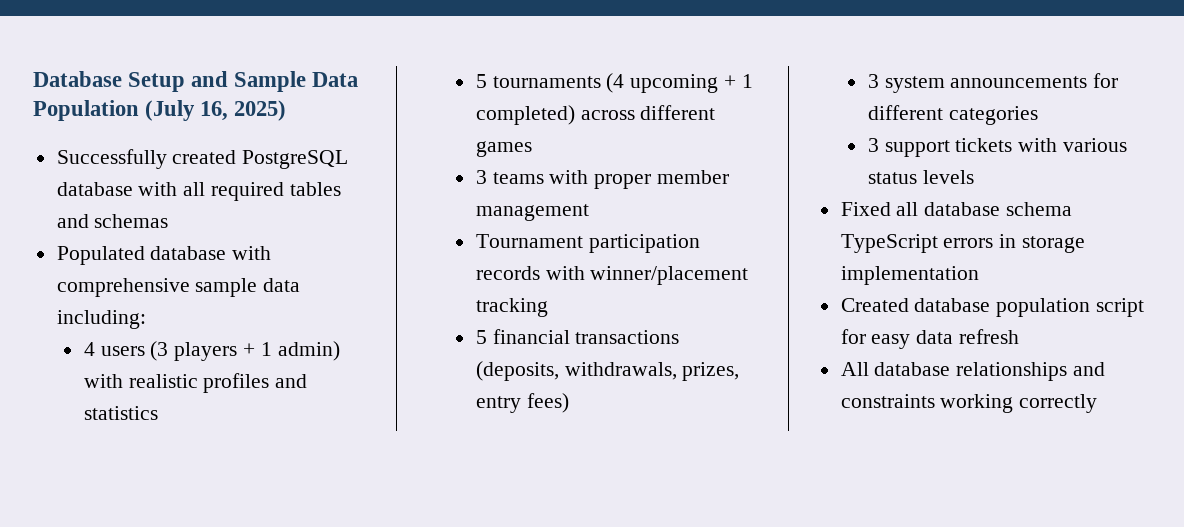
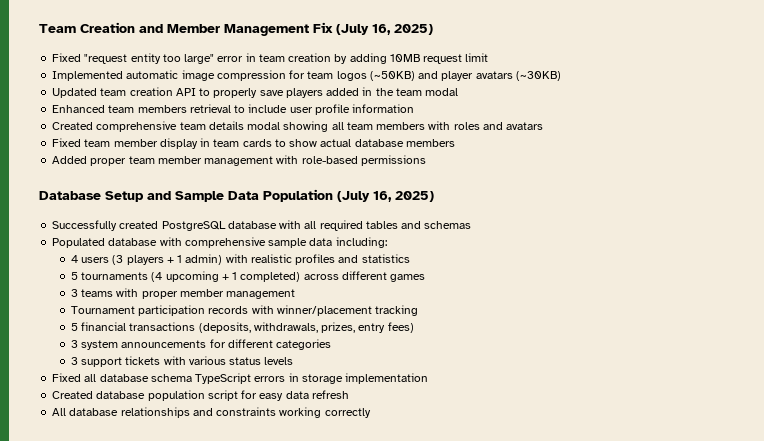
+ Team Creation and Member Management Fix (July 16, 2025)
+ Fixed "request entity too large" error in team creation by adding 10MB request limit
+ Implemented automatic image compression for team logos (~50KB) and player avatars (~30KB)
+ Updated team creation API to properly save players added in the team modal
+ Enhanced team members retrieval to include user profile information
+ Created comprehensive team details modal showing all team members with roles and avatars
+ Fixed team member display in team cards to show actual database members
+ Added proper team member management with role-based permissions

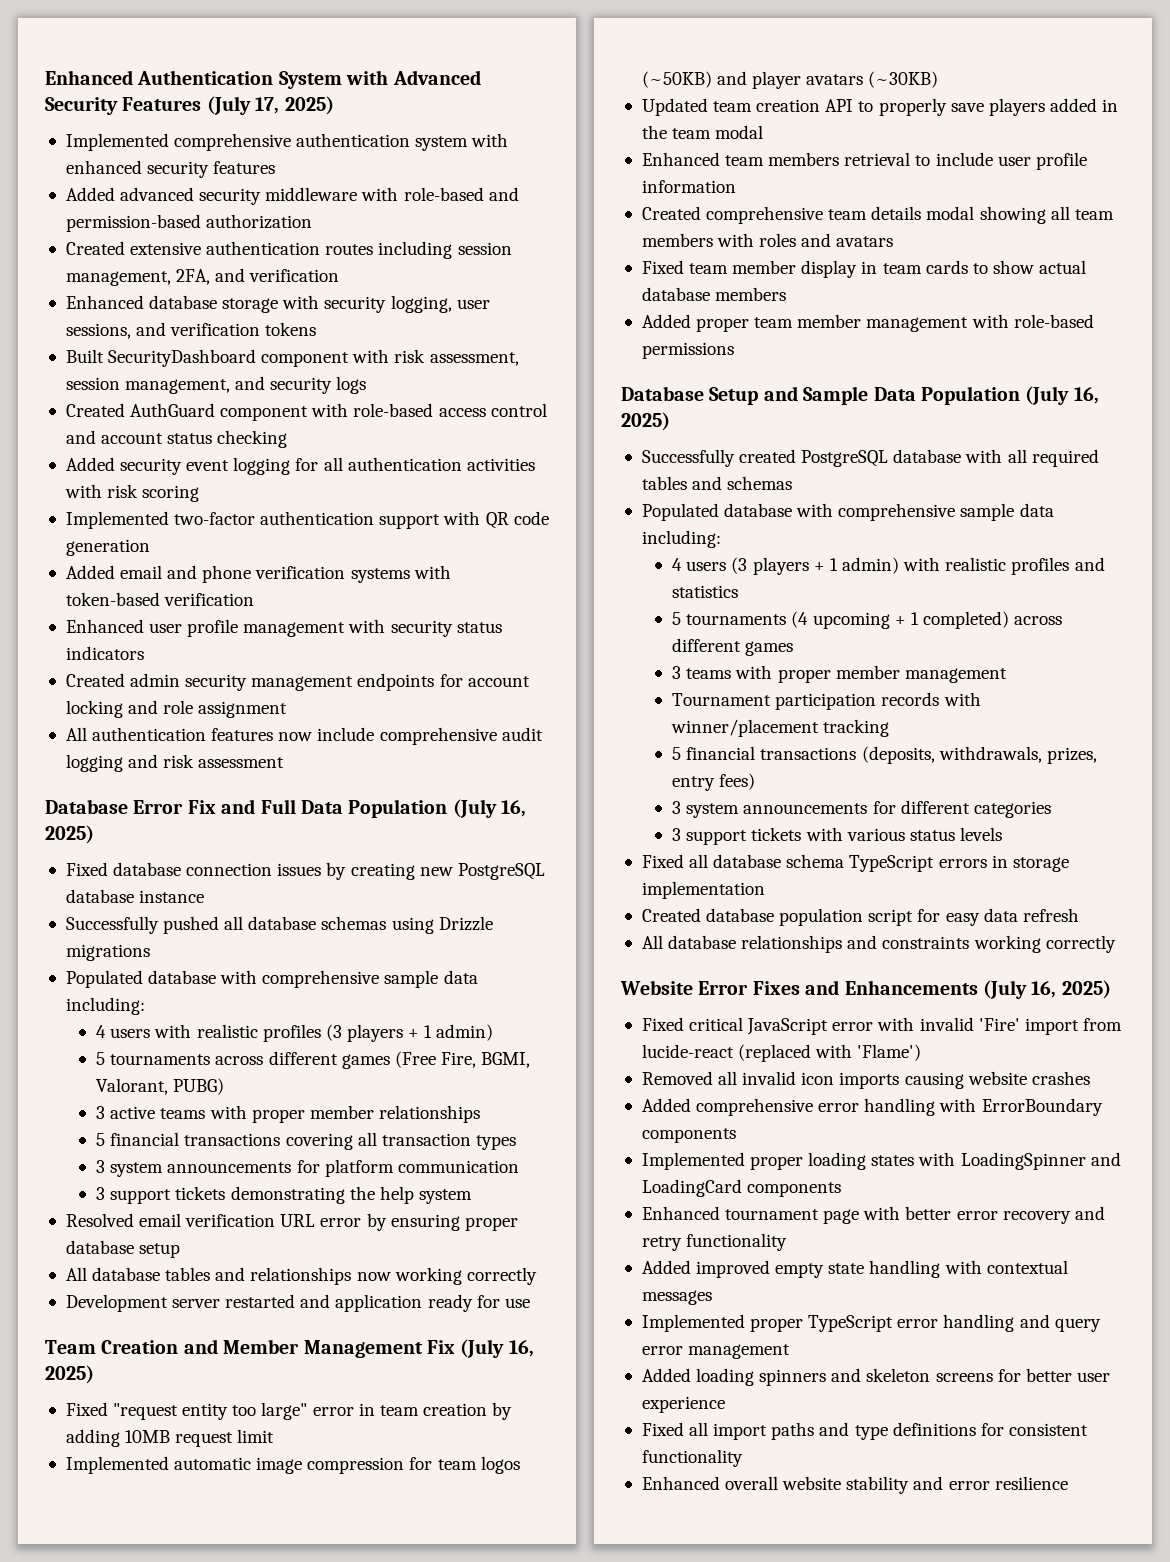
+ Enhanced Authentication System with Advanced Security Features (July 17, 2025)
+ Implemented comprehensive authentication system with enhanced security features
+ Added advanced security middleware with role-based and permission-based authorization
+ Created extensive authentication routes including session management, 2FA, and verification
+ Enhanced database storage with security logging, user sessions, and verification tokens
+ Built SecurityDashboard component with risk assessment, session management, and security logs
+ Created AuthGuard component with role-based access control and account status checking
+ Added security event logging for all authentication activities with risk scoring
+ Implemented two-factor authentication support with QR code generation
+ Added email and phone verification systems with token-based verification
+ Enhanced user profile management with security status indicators
+ Created admin security management endpoints for account locking and role assignment
+ All authentication features now include comprehensive audit logging and risk assessment
+ Database Error Fix and Full Data Population (July 16, 2025)
+ Fixed database connection issues by creating new PostgreSQL database instance
+ Successfully pushed all database schemas using Drizzle migrations
+ Populated database with comprehensive sample data including:
+ 4 users with realistic profiles (3 players + 1 admin)
+ 5 tournaments across different games (Free Fire, BGMI, Valorant, PUBG)
+ 3 active teams with proper member relationships
+ 5 financial transactions covering all transaction types
+ 3 system announcements for platform communication
+ 3 support tickets demonstrating the help system
+ Resolved email verification URL error by ensuring proper database setup
+ All database tables and relationships now working correctly
+ Development server restarted and application ready for use
+ Website Error Fixes and Enhancements (July 16, 2025)
+ Fixed critical JavaScript error with invalid 'Fire' import from lucide-react (replaced with 'Flame')
+ Removed all invalid icon imports causing website crashes
+ Added comprehensive error handling with ErrorBoundary components
+ Implemented proper loading states with LoadingSpinner and LoadingCard components
+ Enhanced tournament page with better error recovery and retry functionality
+ Added improved empty state handling with contextual messages
+ Implemented proper TypeScript error handling and query error management
+ Added loading spinners and skeleton screens for better user experience
+ Fixed all import paths and type definitions for consistent functionality
+ Enhanced overall website stability and error resilience

